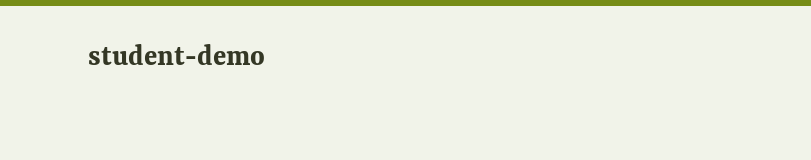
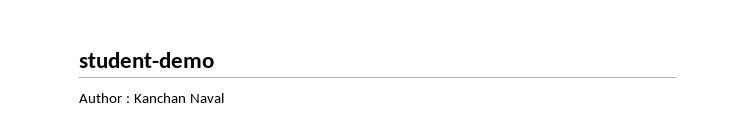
+ Author : Kanchan Naval

